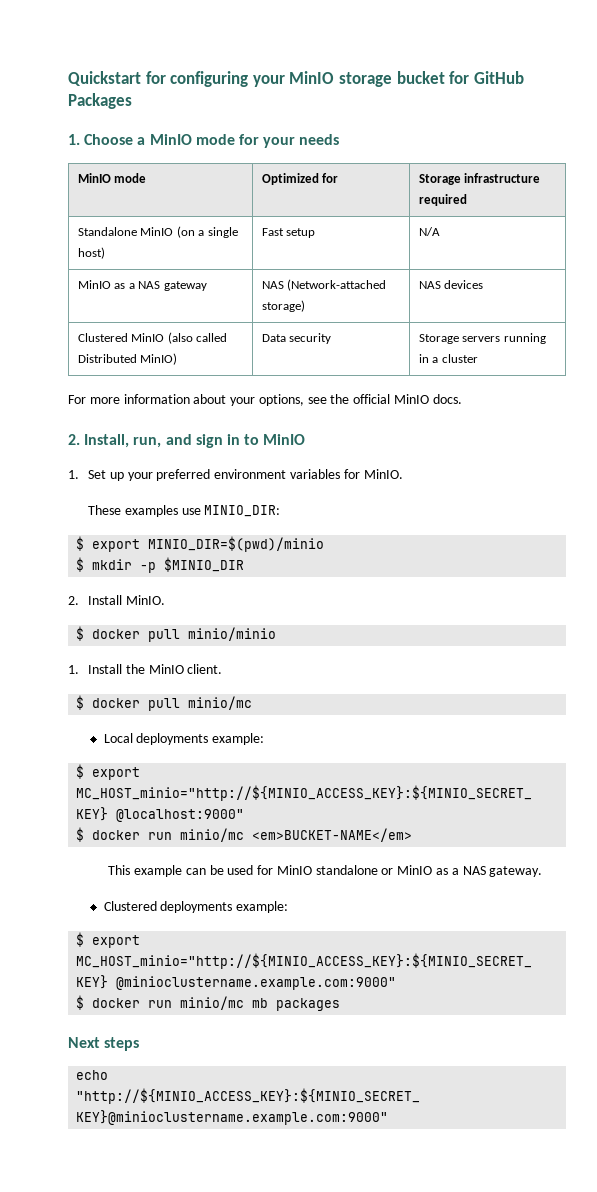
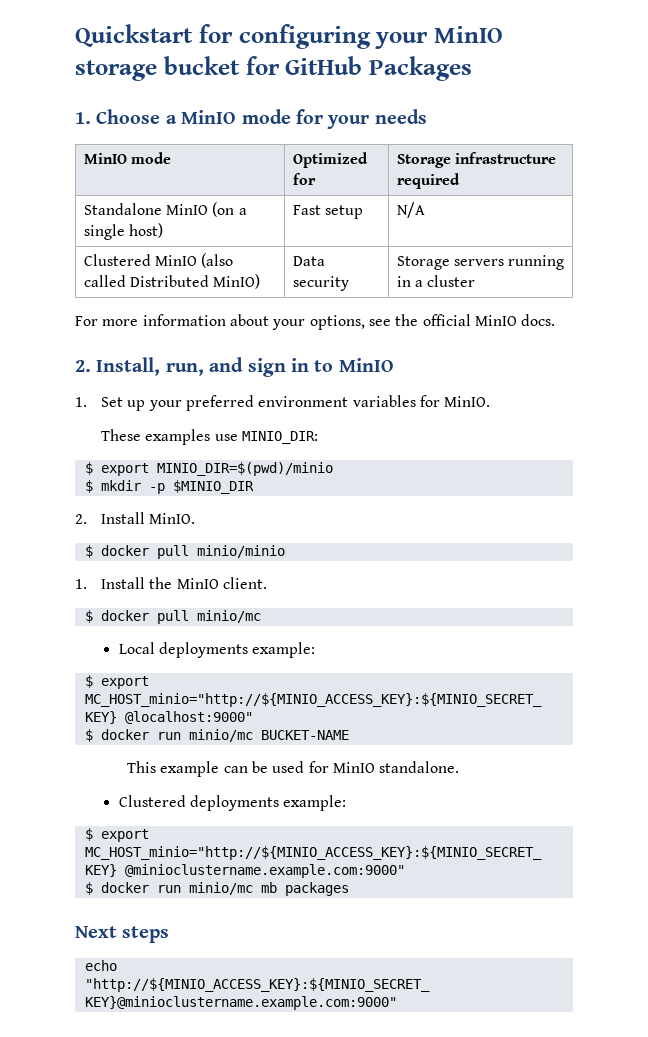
- MinIO as a NAS gateway | NAS (Network-attached storage) | NAS devices
- $ docker run minio/mc <em>BUCKET-NAME</em>
+ $ docker run minio/mc BUCKET-NAME
- This example can be used for MinIO standalone or MinIO as a NAS gateway.
+ This example can be used for MinIO standalone.

